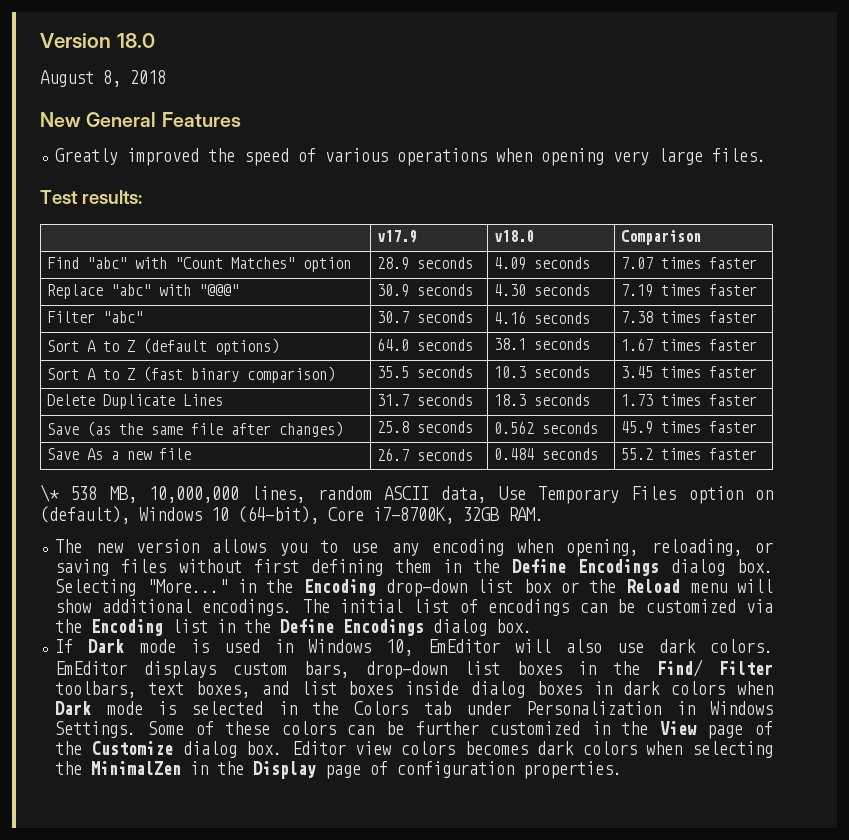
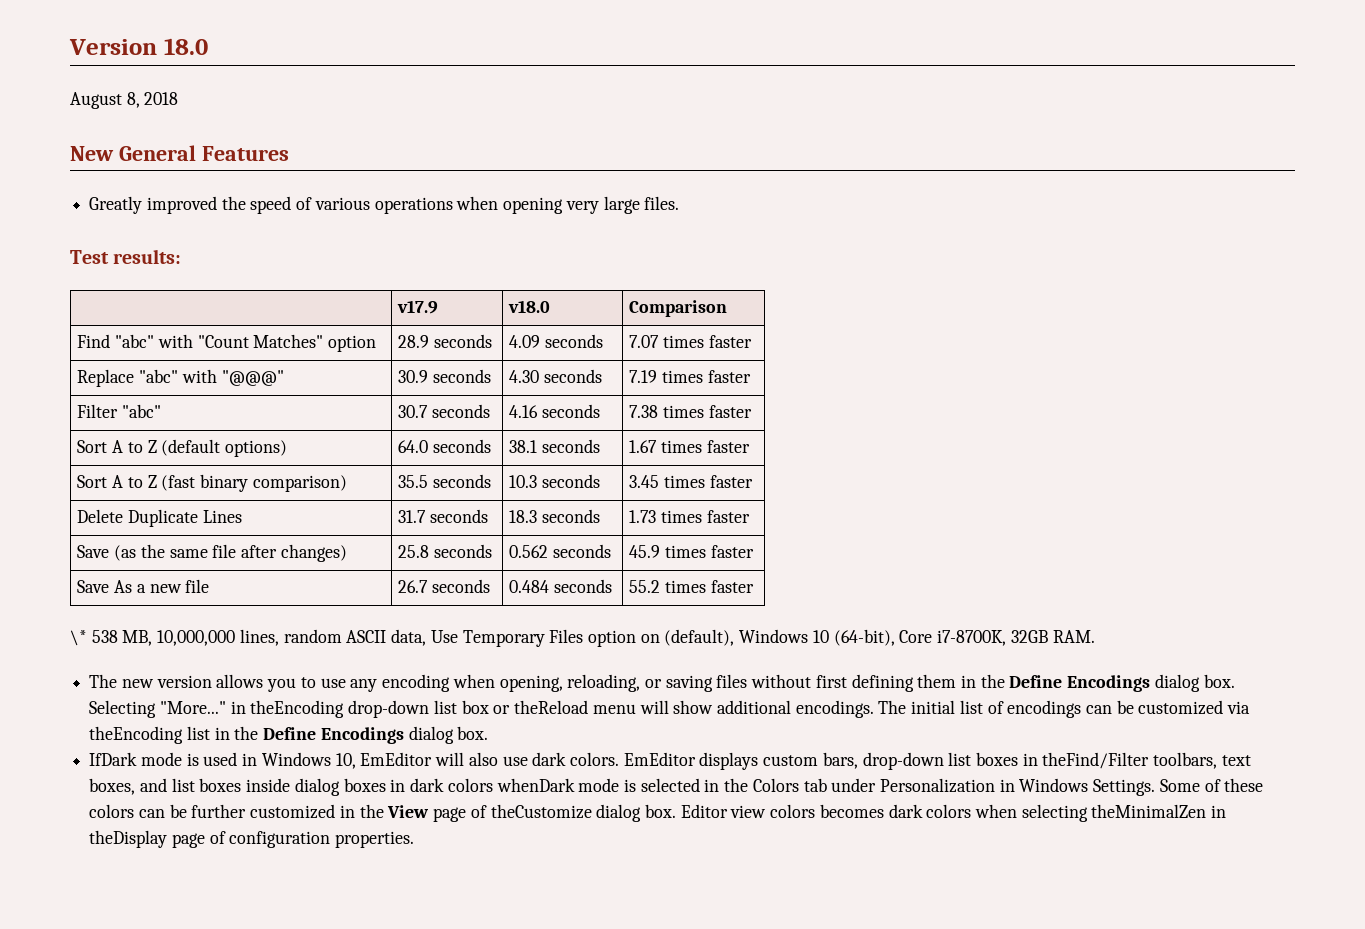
- Selecting "More..." in the Encoding drop-down list box or the Reload menu will show additional encodings.
+ Selecting "More..." in theEncoding drop-down list box or theReload menu will show additional encodings.
- The initial list of encodings can be customized via the Encoding list in the Define Encodings dialog box.
+ The initial list of encodings can be customized via theEncoding list in the Define Encodings dialog box.
- If Dark mode is used in Windows 10, EmEditor will also use dark colors.
+ IfDark mode is used in Windows 10, EmEditor will also use dark colors.
- EmEditor displays custom bars, drop-down list boxes in the Find/ Filter toolbars, text boxes, and list boxes inside dialog boxes in dark colors when Dark mode is selected in the Colors tab under Personalization in Windows Settings.
+ EmEditor displays custom bars, drop-down list boxes in theFind/Filter toolbars, text boxes, and list boxes inside dialog boxes in dark colors whenDark mode is selected in the Colors tab under Personalization in Windows Settings.
- Some of these colors can be further customized in the View page of the Customize dialog box.
+ Some of these colors can be further customized in the View page of theCustomize dialog box.
- Editor view colors becomes dark colors when selecting the MinimalZen in the Display page of configuration properties.
+ Editor view colors becomes dark colors when selecting theMinimalZen in theDisplay page of configuration properties.

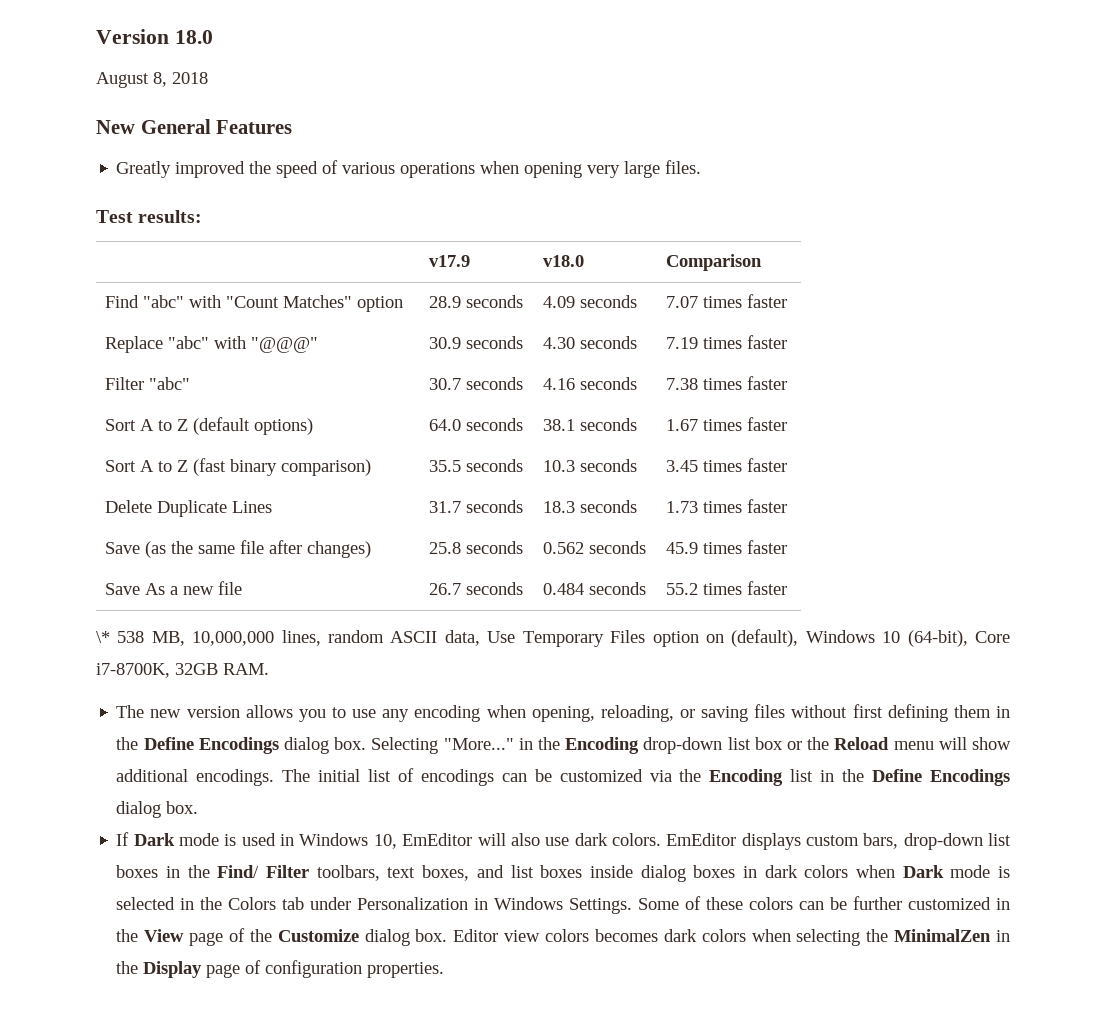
- Selecting "More..." in theEncoding drop-down list box or theReload menu will show additional encodings.
+ Selecting "More..." in the Encoding drop-down list box or the Reload menu will show additional encodings.
- The initial list of encodings can be customized via theEncoding list in the Define Encodings dialog box.
+ The initial list of encodings can be customized via the Encoding list in the Define Encodings dialog box.
- IfDark mode is used in Windows 10, EmEditor will also use dark colors.
+ If Dark mode is used in Windows 10, EmEditor will also use dark colors.
- EmEditor displays custom bars, drop-down list boxes in theFind/Filter toolbars, text boxes, and list boxes inside dialog boxes in dark colors whenDark mode is selected in the Colors tab under Personalization in Windows Settings.
+ EmEditor displays custom bars, drop-down list boxes in the Find/ Filter toolbars, text boxes, and list boxes inside dialog boxes in dark colors when Dark mode is selected in the Colors tab under Personalization in Windows Settings.
- Some of these colors can be further customized in the View page of theCustomize dialog box.
+ Some of these colors can be further customized in the View page of the Customize dialog box.
- Editor view colors becomes dark colors when selecting theMinimalZen in theDisplay page of configuration properties.
+ Editor view colors becomes dark colors when selecting the MinimalZen in the Display page of configuration properties.

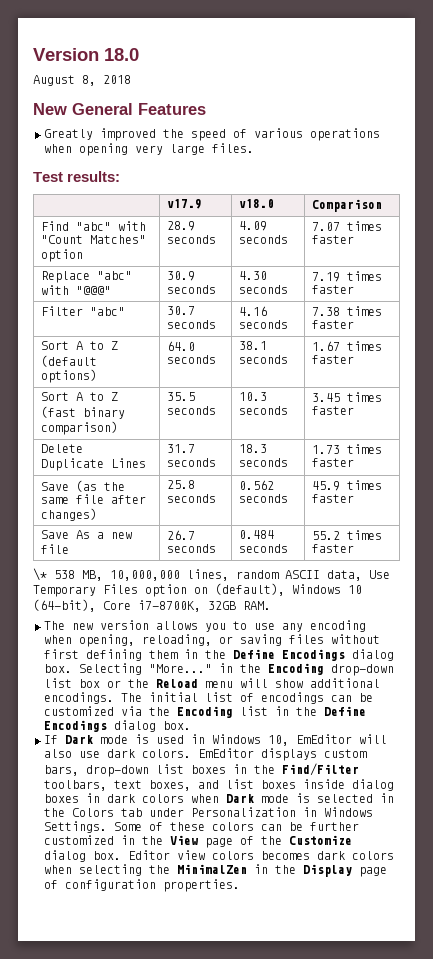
- EmEditor displays custom bars, drop-down list boxes in the Find/ Filter toolbars, text boxes, and list boxes inside dialog boxes in dark colors when Dark mode is selected in the Colors tab under Personalization in Windows Settings.
+ EmEditor displays custom bars, drop-down list boxes in the Find/Filter toolbars, text boxes, and list boxes inside dialog boxes in dark colors when Dark mode is selected in the Colors tab under Personalization in Windows Settings.

